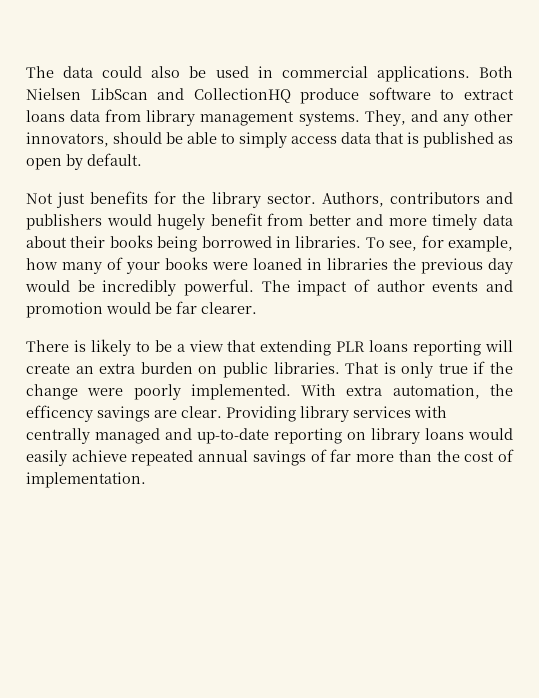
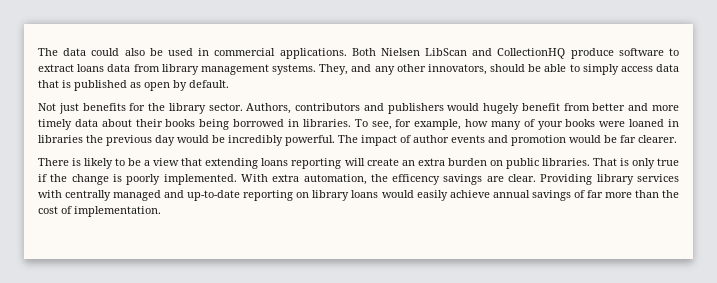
- There is likely to be a view that extending PLR loans reporting will create an extra burden on public libraries.
+ There is likely to be a view that extending loans reporting will create an extra burden on public libraries.
- That is only true if the change were poorly implemented.
+ That is only true if the change is poorly implemented.
- Providing library services with centrally managed and up-to-date reporting on library loans would easily achieve repeated annual savings of far more than the cost of implementation.
+ Providing library services with centrally managed and up-to-date reporting on library loans would easily achieve annual savings of far more than the cost of implementation.

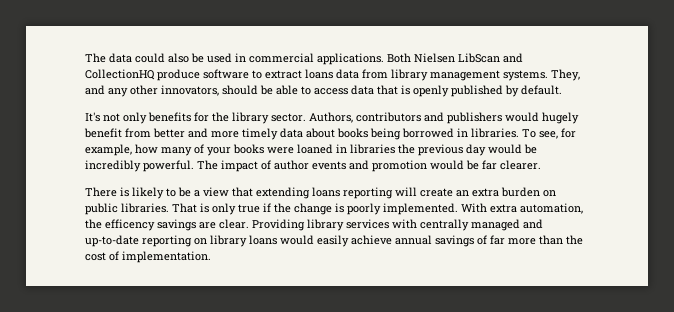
- They, and any other innovators, should be able to simply access data that is published as open by default.
+ They, and any other innovators, should be able to access data that is openly published by default.
- Not just benefits for the library sector.
+ It's not only benefits for the library sector.
- Authors, contributors and publishers would hugely benefit from better and more timely data about their books being borrowed in libraries.
+ Authors, contributors and publishers would hugely benefit from better and more timely data about books being borrowed in libraries.

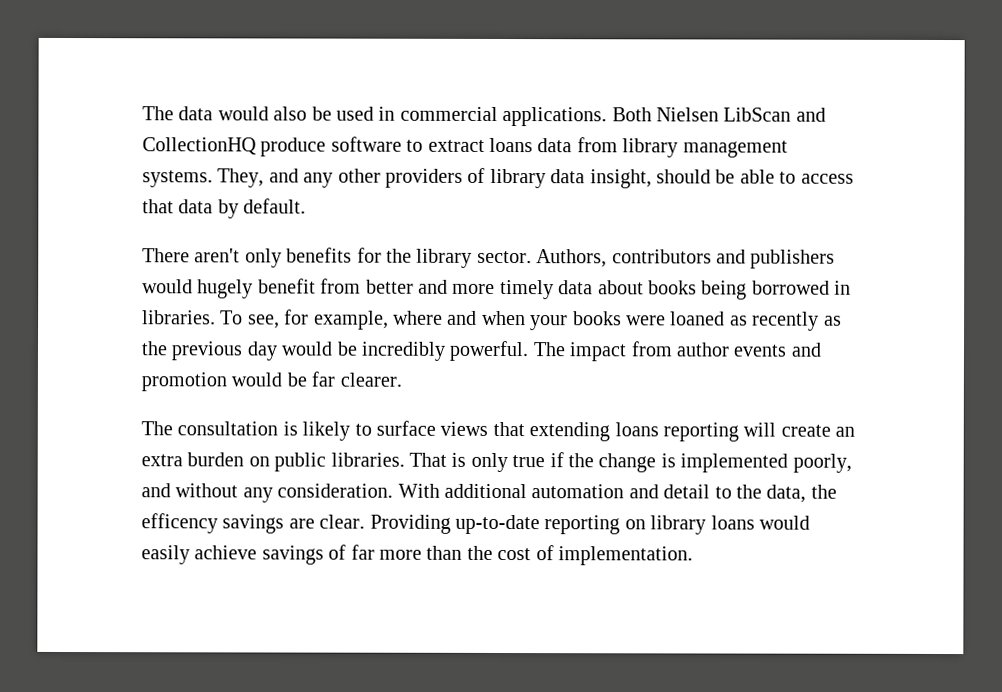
- The data could also be used in commercial applications.
+ The data would also be used in commercial applications.
- They, and any other innovators, should be able to access data that is openly published by default.
+ They, and any other providers of library data insight, should be able to access that data by default.
- It's not only benefits for the library sector.
+ There aren't only benefits for the library sector.
- To see, for example, how many of your books were loaned in libraries the previous day would be incredibly powerful.
+ To see, for example, where and when your books were loaned as recently as the previous day would be incredibly powerful.
- The impact of author events and promotion would be far clearer.
+ The impact from author events and promotion would be far clearer.
- There is likely to be a view that extending loans reporting will create an extra burden on public libraries.
+ The consultation is likely to surface views that extending loans reporting will create an extra burden on public libraries.
- That is only true if the change is poorly implemented. With extra automation, the efficency savings are clear.
+ That is only true if the change is implemented poorly, and without any consideration. With additional automation and detail to the data, the efficency savings are clear.
- Providing library services with centrally managed and up-to-date reporting on library loans would easily achieve annual savings of far more than the cost of implementation.
+ Providing up-to-date reporting on library loans would easily achieve savings of far more than the cost of implementation.

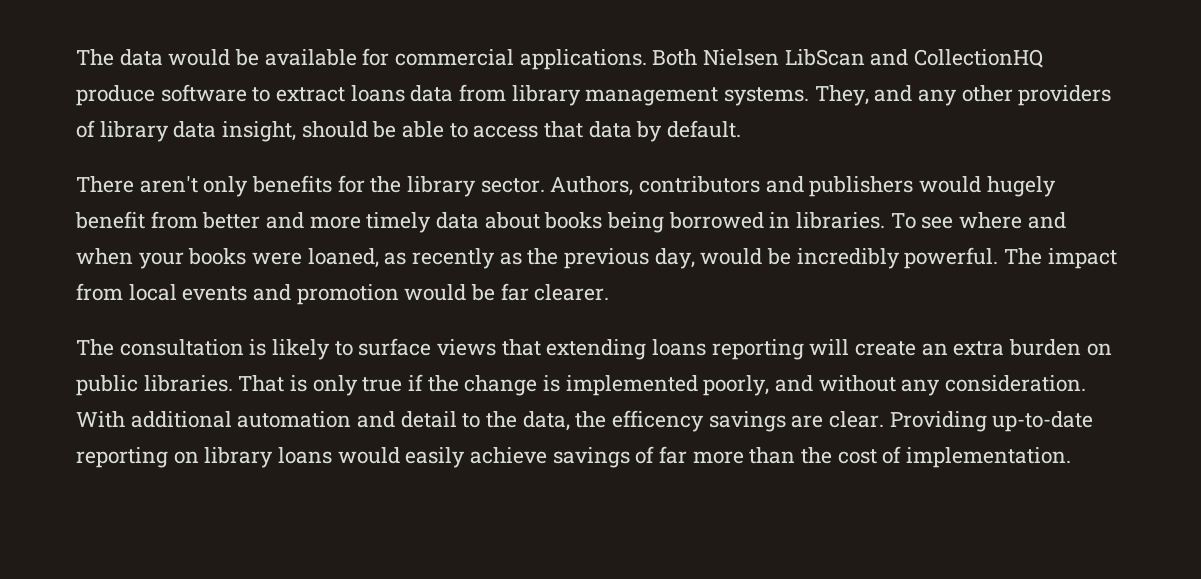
- The data would also be used in commercial applications.
+ The data would be available for commercial applications.
- To see, for example, where and when your books were loaned as recently as the previous day would be incredibly powerful.
+ To see where and when your books were loaned, as recently as the previous day, would be incredibly powerful.
- The impact from author events and promotion would be far clearer.
+ The impact from local events and promotion would be far clearer.

